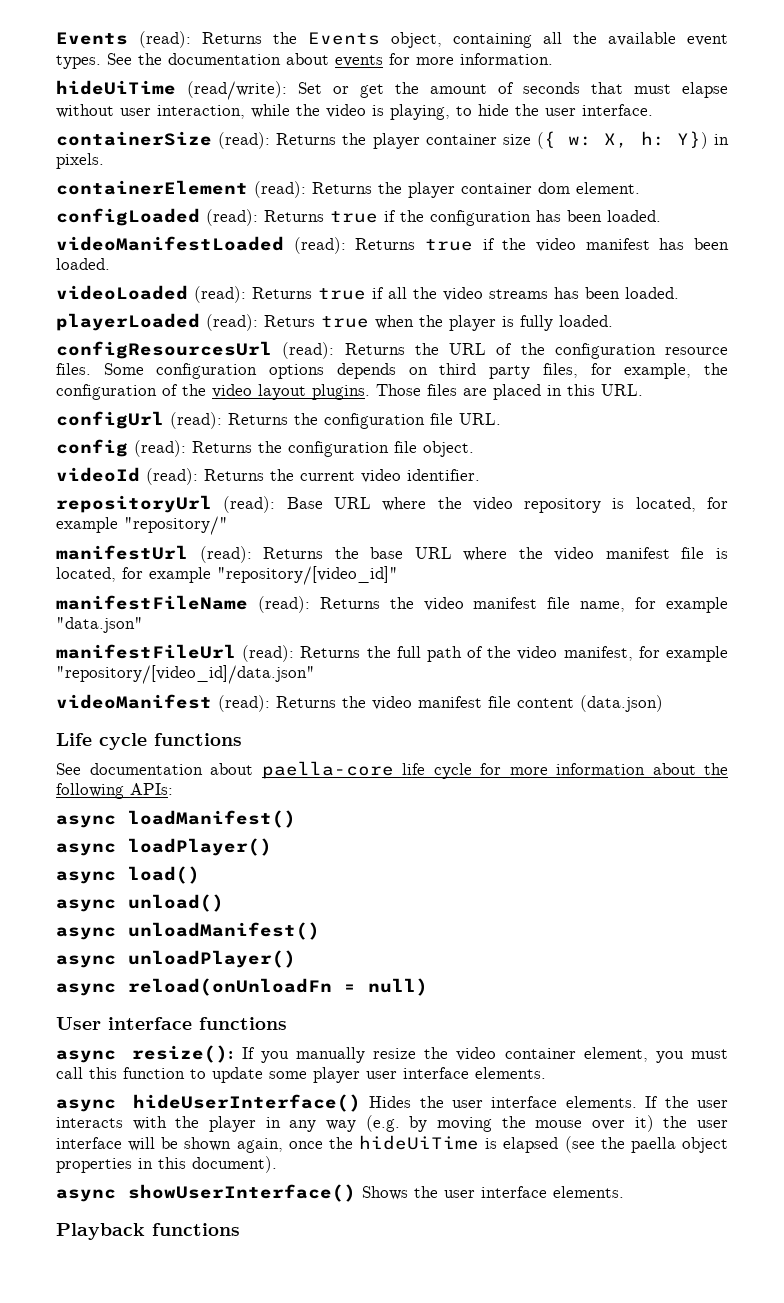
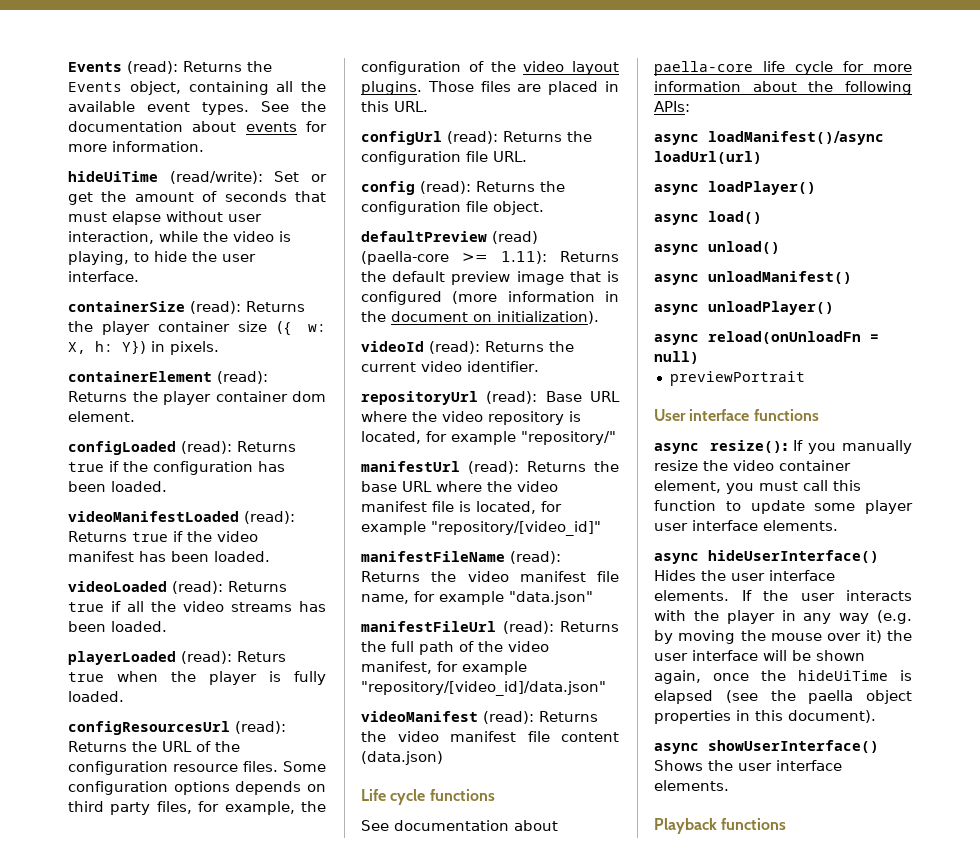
+ defaultPreview (read) (paella-core >= 1.11): Returns the default preview image that is configured (more information in the document on initialization).
- async loadManifest()
+ async loadManifest()/async loadUrl(url)
+ previewPortrait

